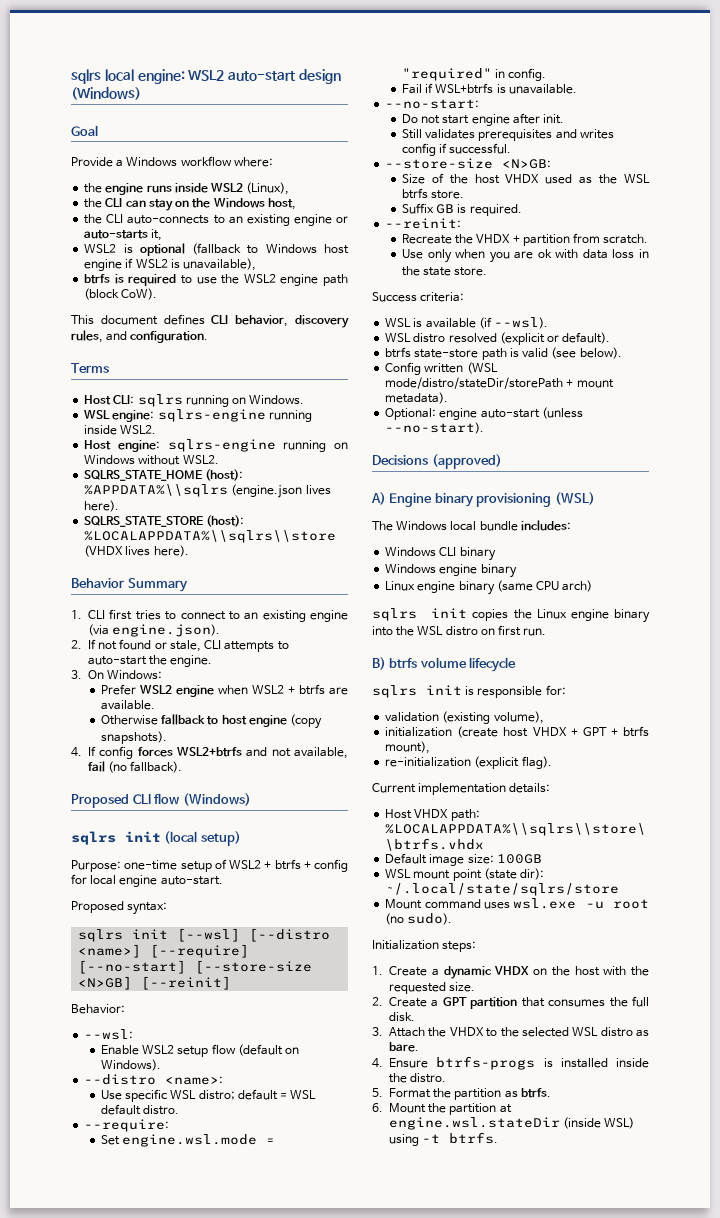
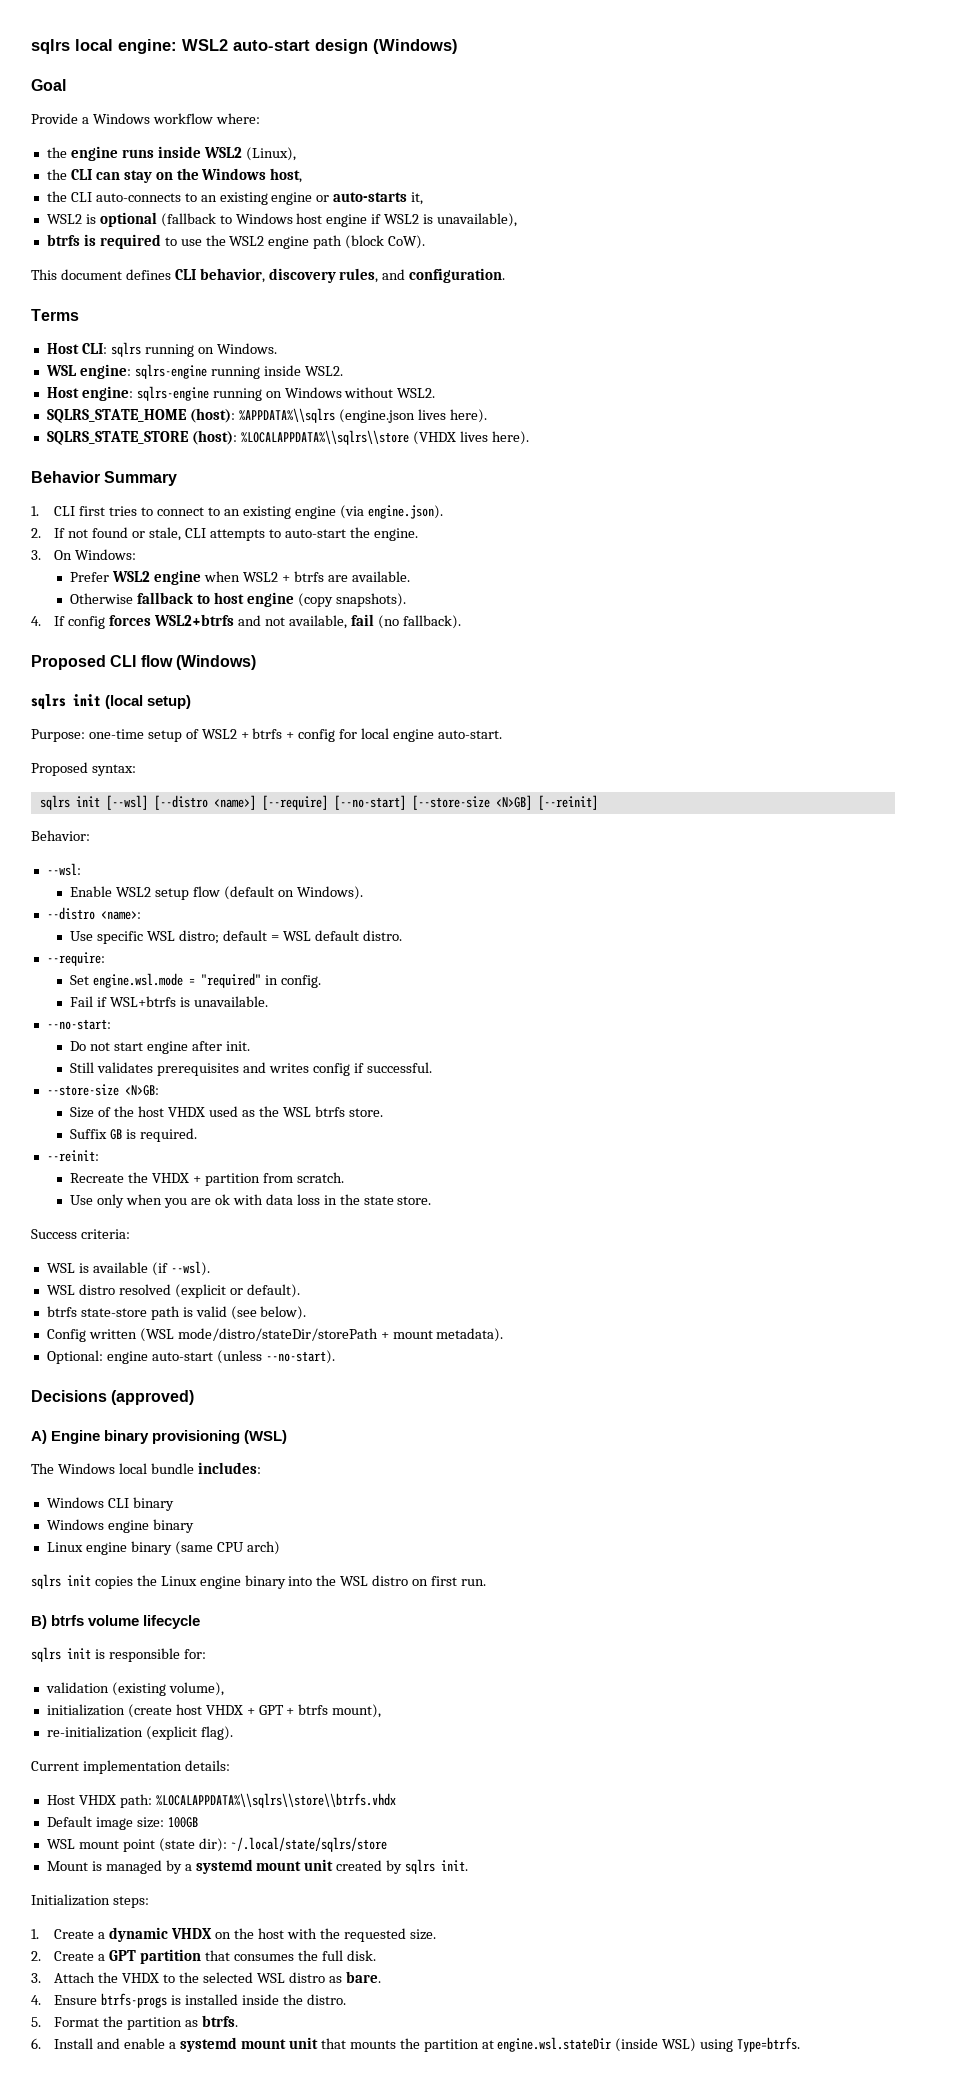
- Mount command uses wsl.exe -u root (no sudo).
+ Mount is managed by a systemd mount unit created by sqlrs init.
- 6. Mount the partition at engine.wsl.stateDir (inside WSL) using -t btrfs.
+ 6. Install and enable a systemd mount unit that mounts the partition at engine.wsl.stateDir (inside WSL) using Type=btrfs.

